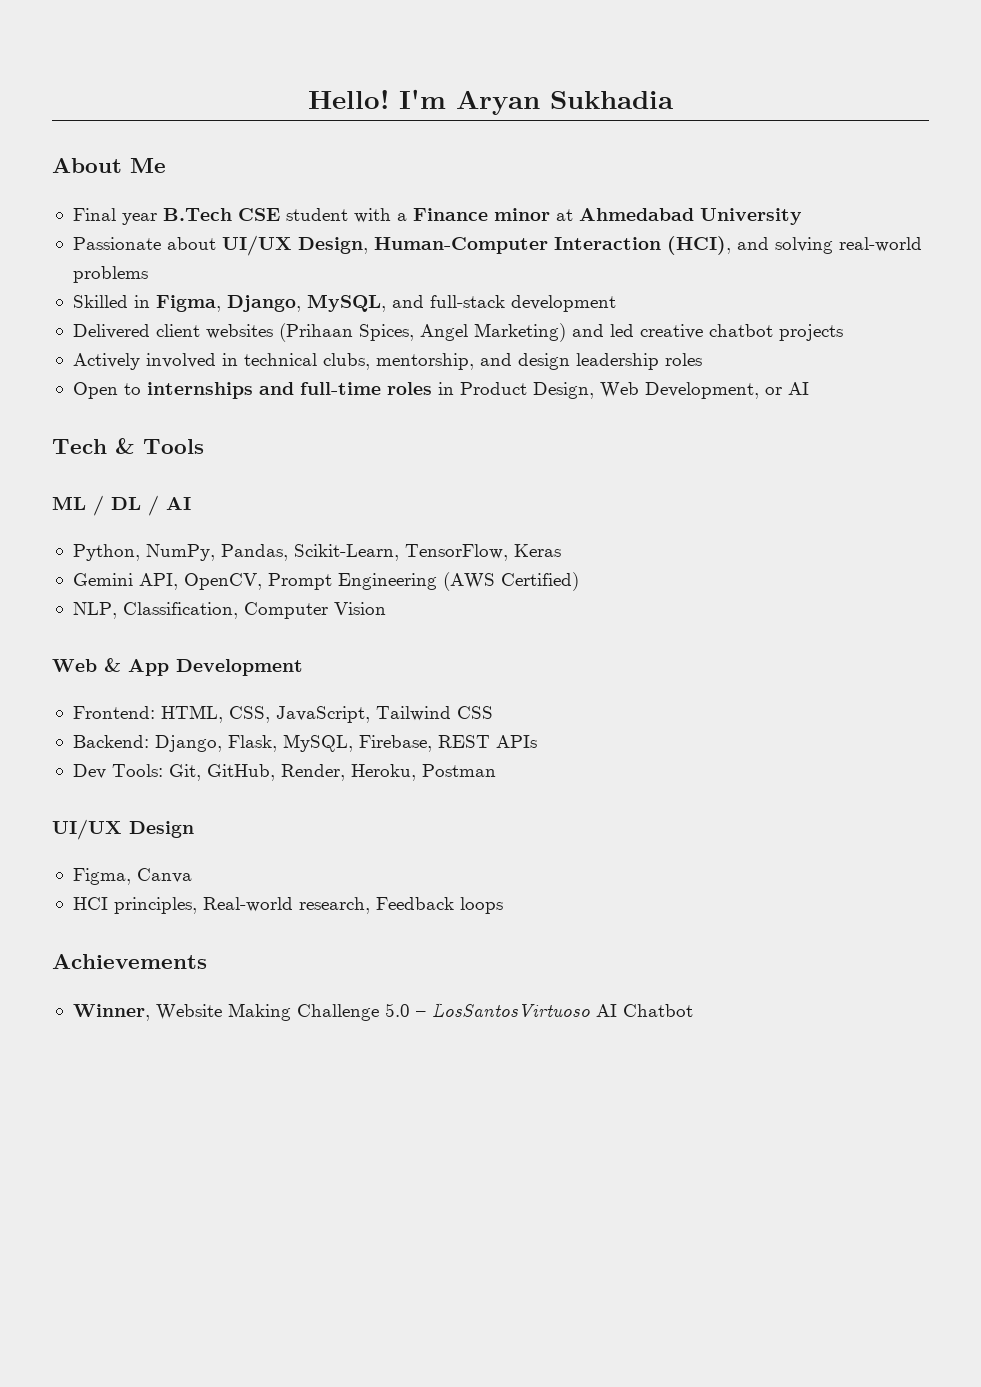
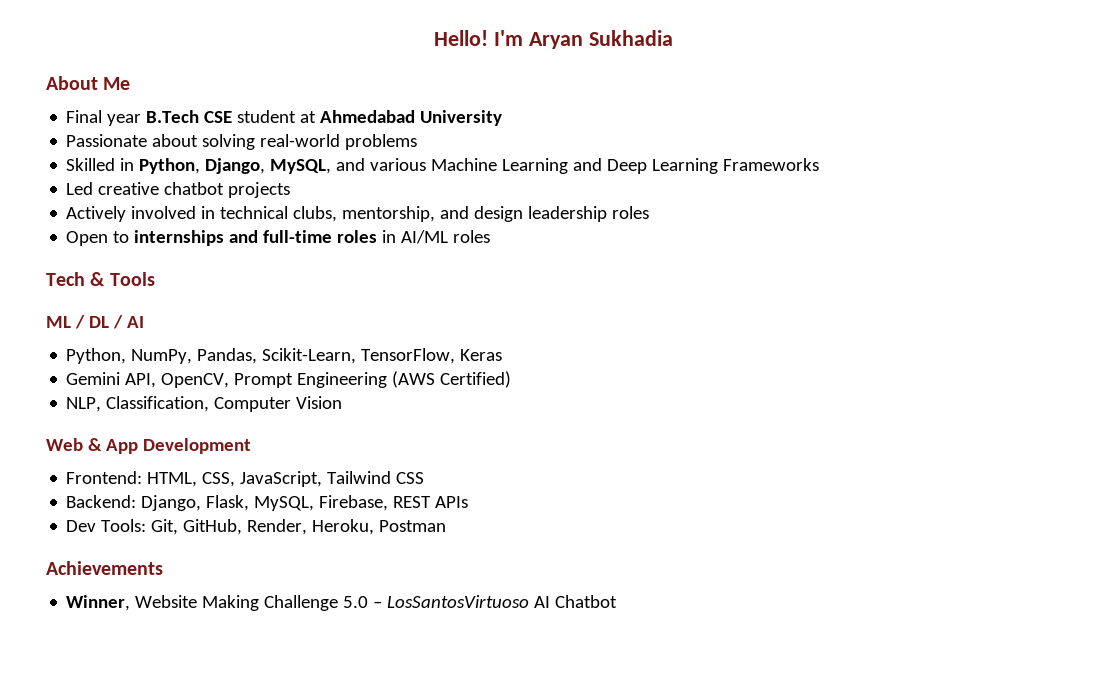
- Final year B.Tech CSE student with a Finance minor at Ahmedabad University
+ Final year B.Tech CSE student at Ahmedabad University
- Passionate about UI/UX Design, Human-Computer Interaction (HCI), and solving real-world problems
+ Passionate about solving real-world problems
- Skilled in Figma, Django, MySQL, and full-stack development
- Delivered client websites (Prihaan Spices, Angel Marketing) and led creative chatbot projects
+ Skilled in Python, Django, MySQL, and various Machine Learning and Deep Learning Frameworks
+ Led creative chatbot projects
- Open to internships and full-time roles in Product Design, Web Development, or AI
+ Open to internships and full-time roles in AI/ML roles
- UI/UX Design
- Figma, Canva
- HCI principles, Real-world research, Feedback loops

